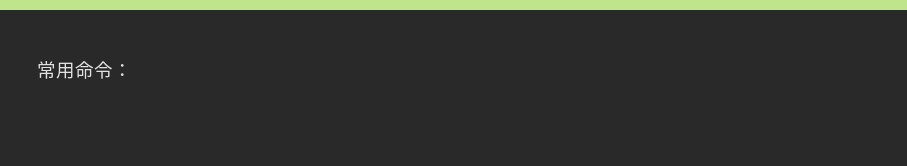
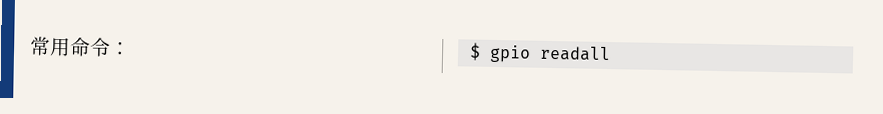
+ $ gpio readall

